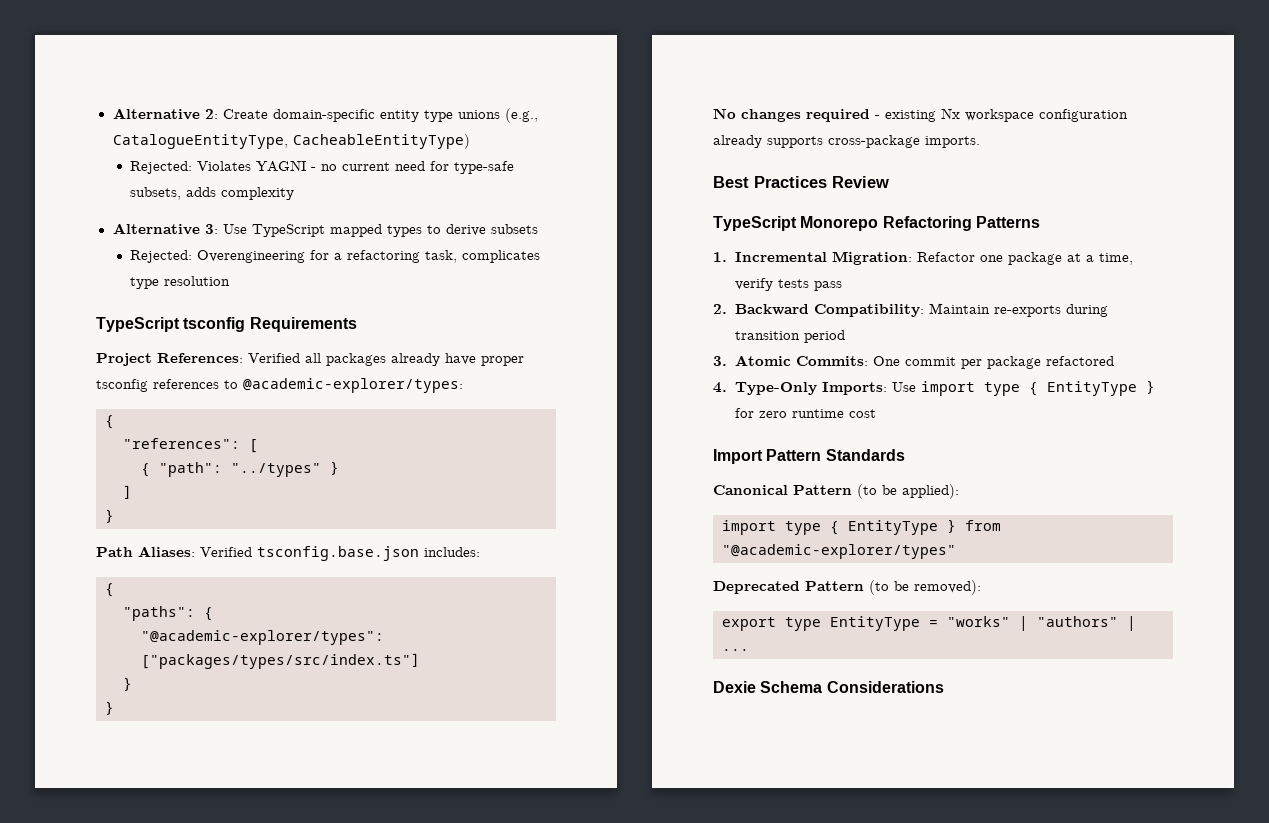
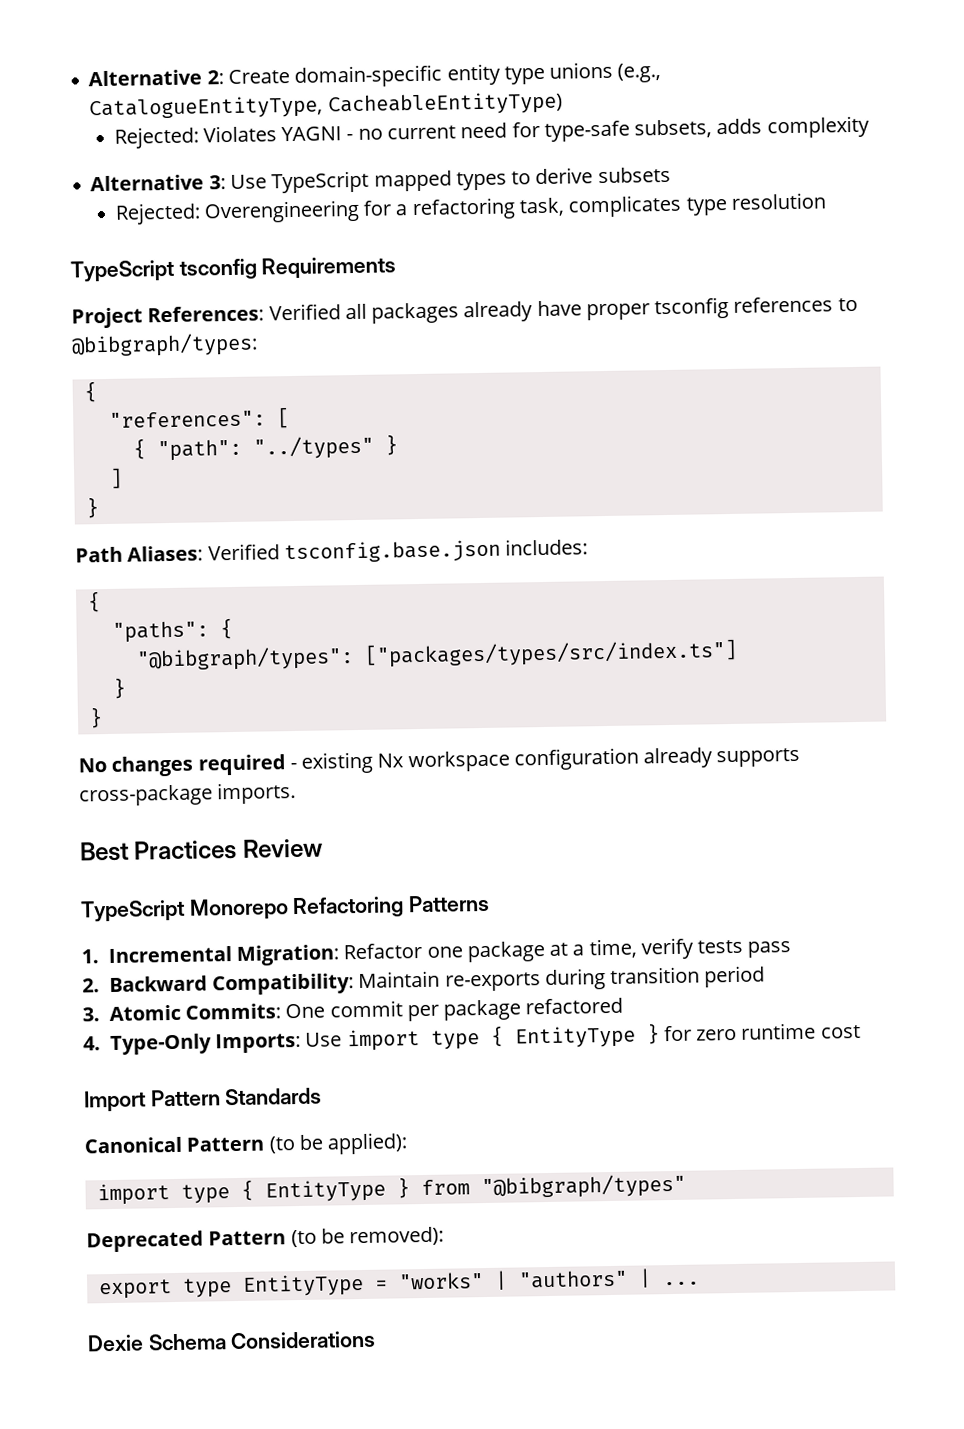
- Project References: Verified all packages already have proper tsconfig references to @academic-explorer/types:
+ Project References: Verified all packages already have proper tsconfig references to @bibgraph/types:
- "@academic-explorer/types": ["packages/types/src/index.ts"]
+ "@bibgraph/types": ["packages/types/src/index.ts"]
- import type { EntityType } from "@academic-explorer/types"
+ import type { EntityType } from "@bibgraph/types"

